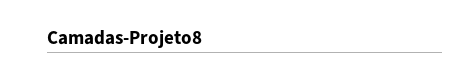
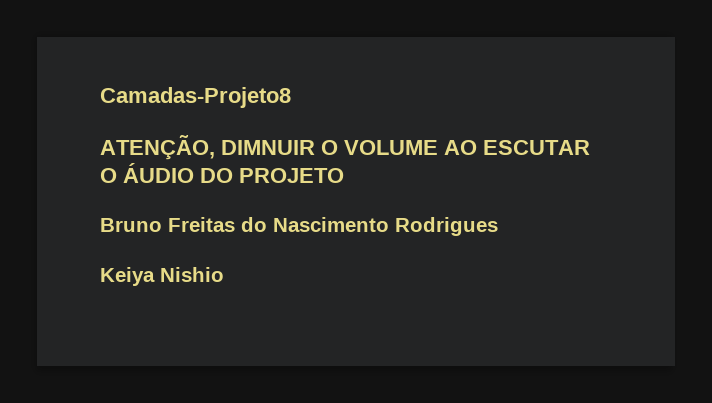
+ ATENÇÃO, DIMNUIR O VOLUME AO ESCUTAR O ÁUDIO DO PROJETO
+ Bruno Freitas do Nascimento Rodrigues
+ Keiya Nishio

